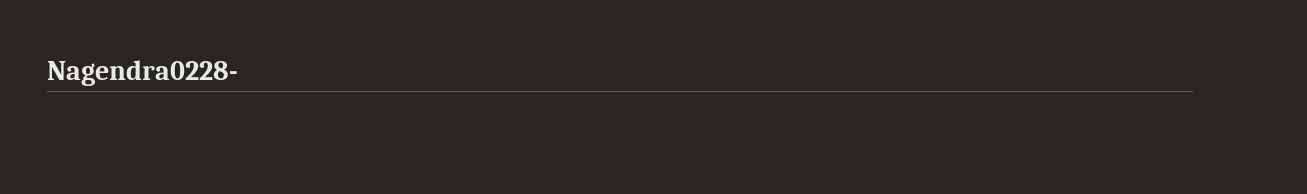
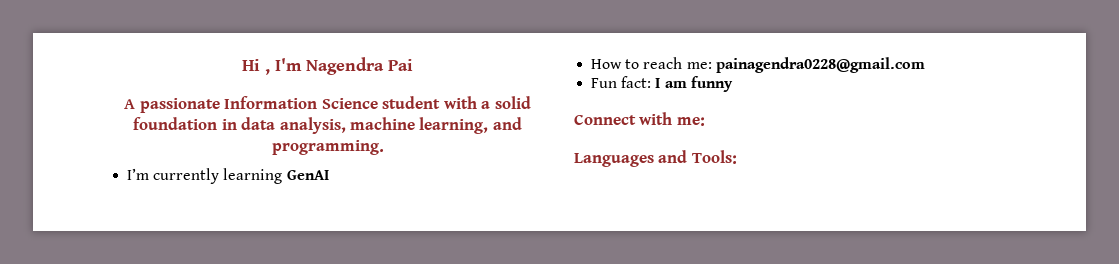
- Nagendra0228-
+ Hi , I'm Nagendra Pai
+ A passionate Information Science student with a solid foundation in data analysis, machine learning, and programming.
+ I’m currently learning GenAI
+ How to reach me: painagendra0228@gmail.com
+ Fun fact: I am funny
+ Connect with me:
+ Languages and Tools:

